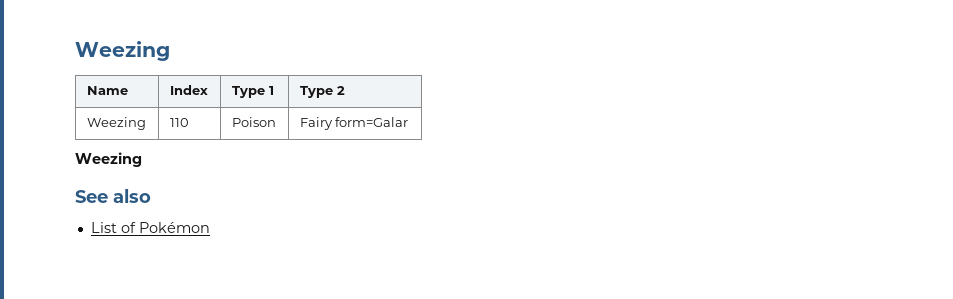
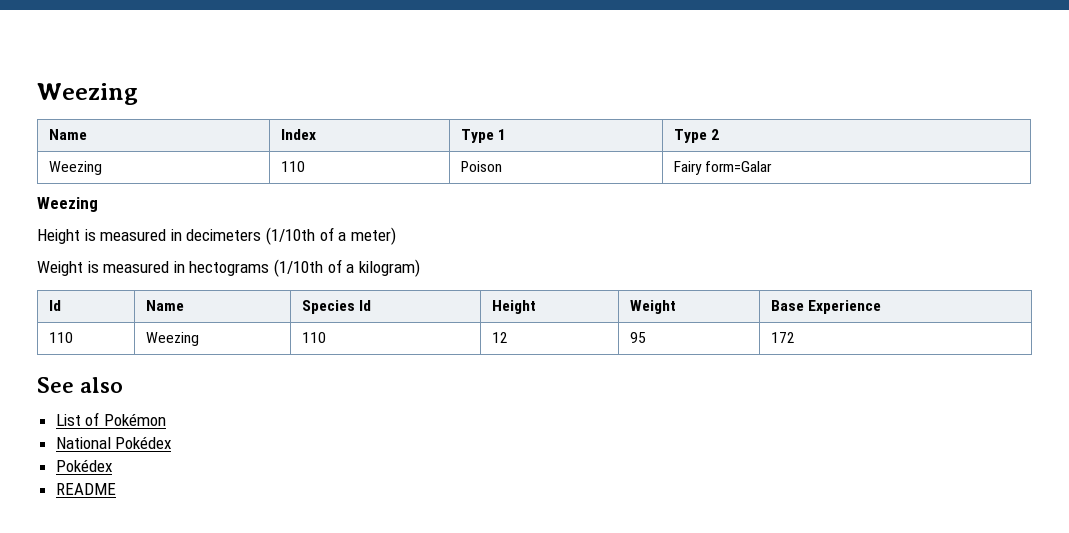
+ Height is measured in decimeters (1/10th of a meter)
+ Weight is measured in hectograms (1/10th of a kilogram)
+ Id | Name | Species Id | Height | Weight | Base Experience
+ 110 | Weezing | 110 | 12 | 95 | 172
+ National Pokédex
+ Pokédex
+ README

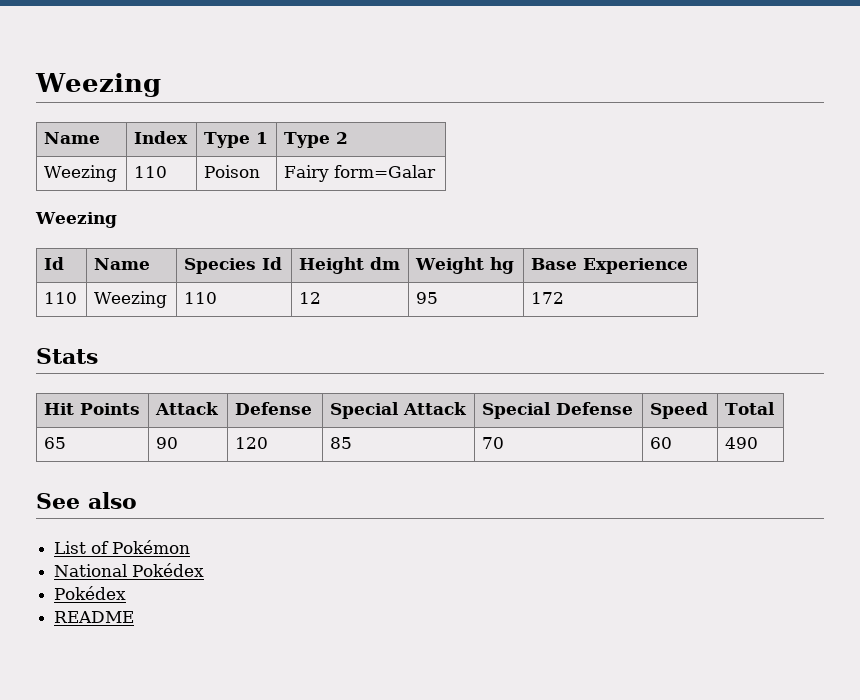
- Height is measured in decimeters (1/10th of a meter)
- Weight is measured in hectograms (1/10th of a kilogram)
- Id | Name | Species Id | Height | Weight | Base Experience
+ Id | Name | Species Id | Height dm | Weight hg | Base Experience
+ Stats
+ Hit Points | Attack | Defense | Special Attack | Special Defense | Speed | Total
+ 65 | 90 | 120 | 85 | 70 | 60 | 490

